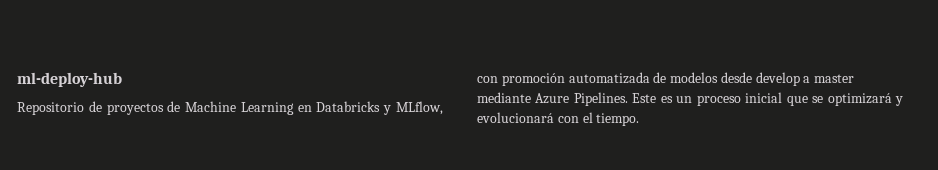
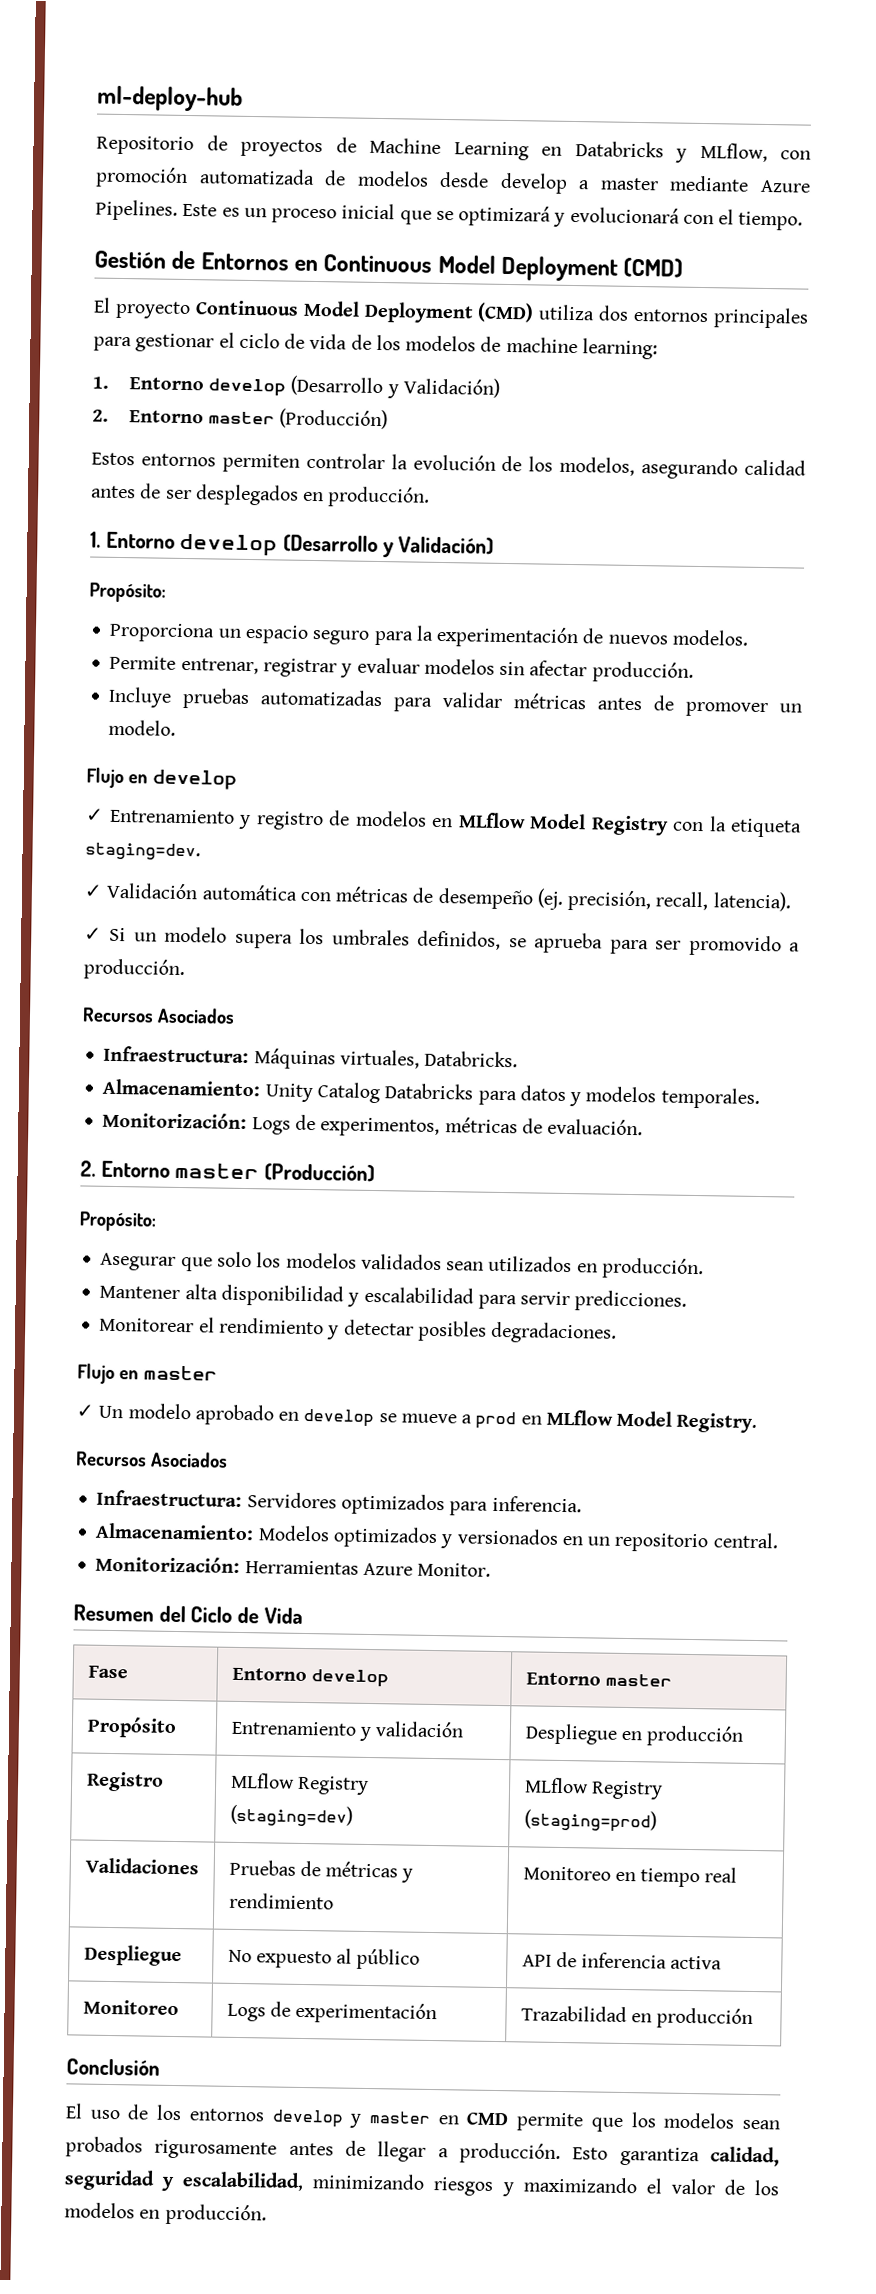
+ Gestión de Entornos en Continuous Model Deployment (CMD)
+ El proyecto Continuous Model Deployment (CMD) utiliza dos entornos principales para gestionar el ciclo de vida de los modelos de machine learning:
+ 1. Entorno develop (Desarrollo y Validación)
+ 2. Entorno master (Producción)
+ Estos entornos permiten controlar la evolución de los modelos, asegurando calidad antes de ser desplegados en producción.
+ 1. Entorno develop (Desarrollo y Validación)
+ Propósito:
+ Proporciona un espacio seguro para la experimentación de nuevos modelos.
+ Permite entrenar, registrar y evaluar modelos sin afectar producción.
+ Incluye pruebas automatizadas para validar métricas antes de promover un modelo.
+ Flujo en develop
+ ✓ Entrenamiento y registro de modelos en MLflow Model Registry con la etiqueta staging=dev.
+ ✓ Validación automática con métricas de desempeño (ej. precisión, recall, latencia).
+ ✓ Si un modelo supera los umbrales definidos, se aprueba para ser promovido a producción.
+ Recursos Asociados
+ Infraestructura: Máquinas virtuales, Databricks.
+ Almacenamiento: Unity Catalog Databricks para datos y modelos temporales.
+ Monitorización: Logs de experimentos, métricas de evaluación.
+ 2. Entorno master (Producción)
+ Propósito:
+ Asegurar que solo los modelos validados sean utilizados en producción.
+ Mantener alta disponibilidad y escalabilidad para servir predicciones.
+ Monitorear el rendimiento y detectar posibles degradaciones.
+ Flujo en master
+ ✓ Un modelo aprobado en develop se mueve a prod en MLflow Model Registry.
+ Recursos Asociados
+ Infraestructura: Servidores optimizados para inferencia.
+ Almacenamiento: Modelos optimizados y versionados en un repositorio central.
+ Monitorización: Herramientas Azure Monitor.
+ Resumen del Ciclo de Vida
+ Fase | Entorno develop | Entorno master
+ Propósito | Entrenamiento y validación | Despliegue en producción
+ Registro | MLflow Registry (staging=dev) | MLflow Registry (staging=prod)
+ Validaciones | Pruebas de métricas y rendimiento | Monitoreo en tiempo real
+ Despliegue | No expuesto al público | API de inferencia activa
+ Monitoreo | Logs de experimentación | Trazabilidad en producción
+ Conclusión
+ El uso de los entornos develop y master en CMD permite que los modelos sean probados rigurosamente antes de llegar a producción. Esto garantiza calidad, seguridad y escalabilidad, minimizando riesgos y maximizando el valor de los modelos en producción.

